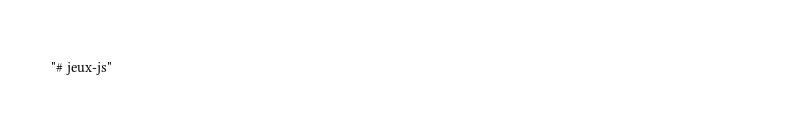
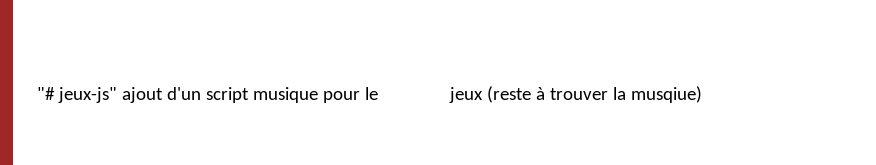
- "# jeux-js"
+ "# jeux-js" ajout d'un script musique pour le jeux (reste à trouver la musqiue)

